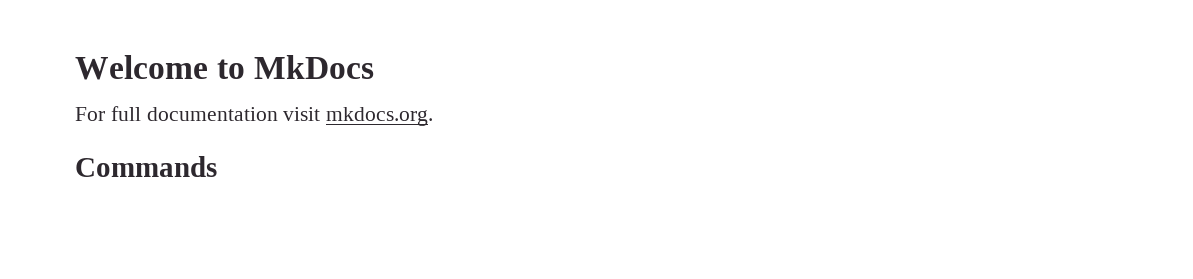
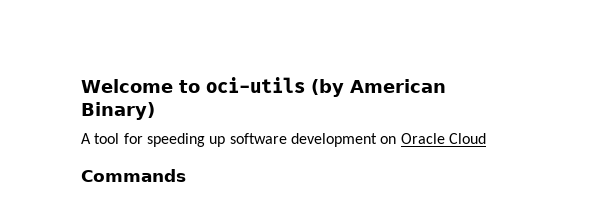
- Welcome to MkDocs
- For full documentation visit mkdocs.org.
+ Welcome to oci-utils (by American Binary)
+ A tool for speeding up software development on Oracle Cloud

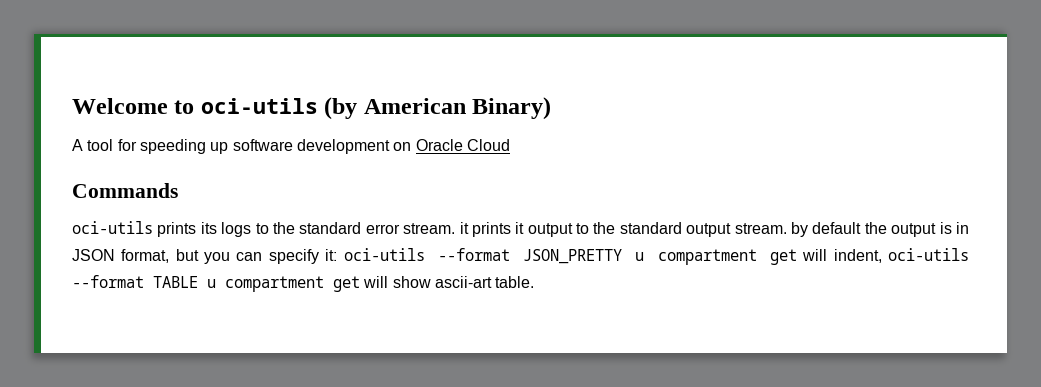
+ oci-utils prints its logs to the standard error stream. it prints it output to the standard output stream. by default the output is in JSON format, but you can specify it: oci-utils --format JSON_PRETTY u compartment get will indent, oci-utils --format TABLE u compartment get will show ascii-art table.

